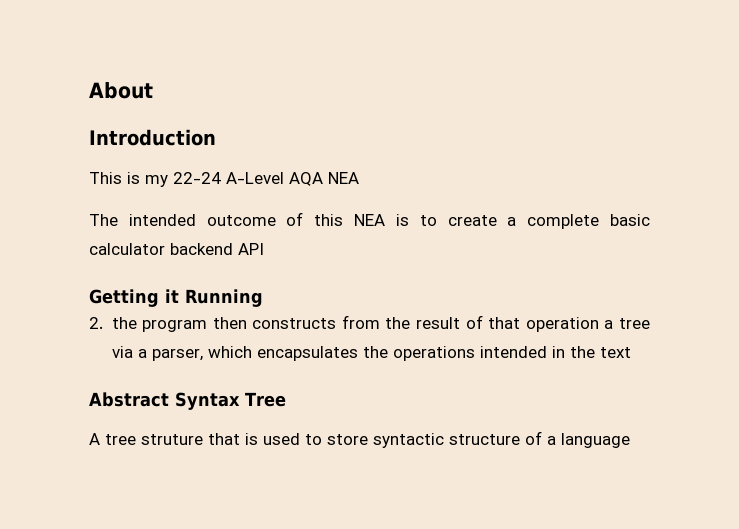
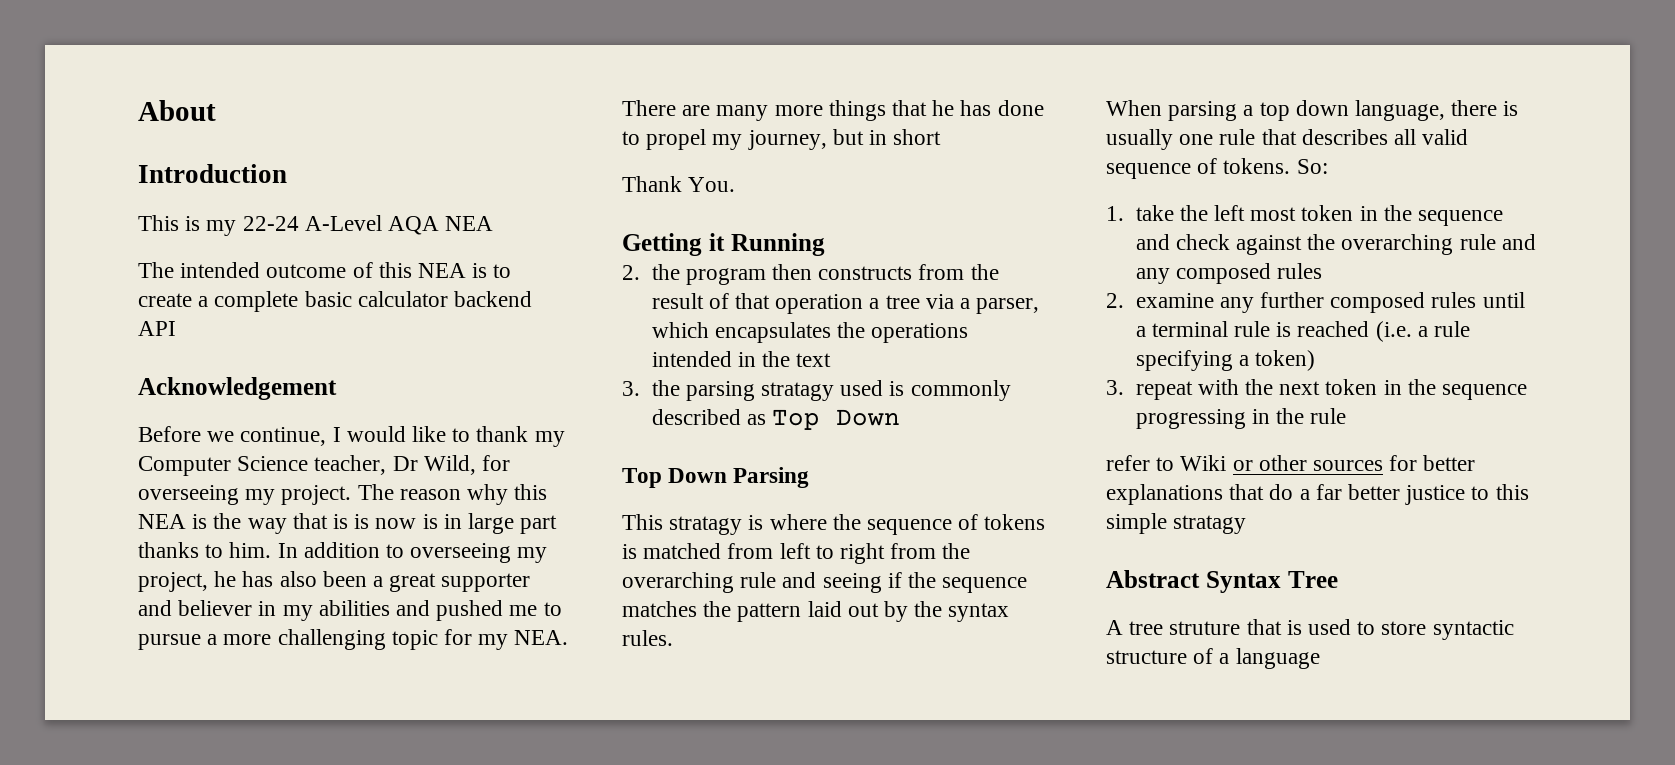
+ Acknowledgement
+ Before we continue, I would like to thank my Computer Science teacher, Dr Wild, for overseeing my project. The reason why this NEA is the way that is is now is in large part thanks to him. In addition to overseeing my project, he has also been a great supporter and believer in my abilities and pushed me to pursue a more challenging topic for my NEA. There are many more things that he has done to propel my journey, but in short
+ Thank You.
+ 3. the parsing stratagy used is commonly described as Top Down
+ Top Down Parsing
+ This stratagy is where the sequence of tokens is matched from left to right from the overarching rule and seeing if the sequence matches the pattern laid out by the syntax rules.
+ When parsing a top down language, there is usually one rule that describes all valid sequence of tokens. So:
+ 1. take the left most token in the sequence and check against the overarching rule and any composed rules
+ 2. examine any further composed rules until a terminal rule is reached (i.e. a rule specifying a token)
+ 3. repeat with the next token in the sequence progressing in the rule
+ refer to Wiki or other sources for better explanations that do a far better justice to this simple stratagy

